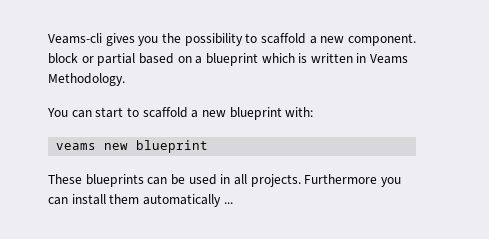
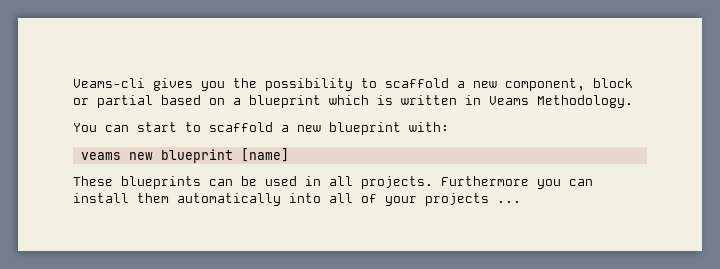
- Veams-cli gives you the possibility to scaffold a new component. block or partial based on a blueprint which is written in Veams Methodology.
+ Veams-cli gives you the possibility to scaffold a new component, block or partial based on a blueprint which is written in Veams Methodology.
- veams new blueprint
+ veams new blueprint [name]
- Furthermore you can install them automatically ...
+ Furthermore you can install them automatically into all of your projects ...

